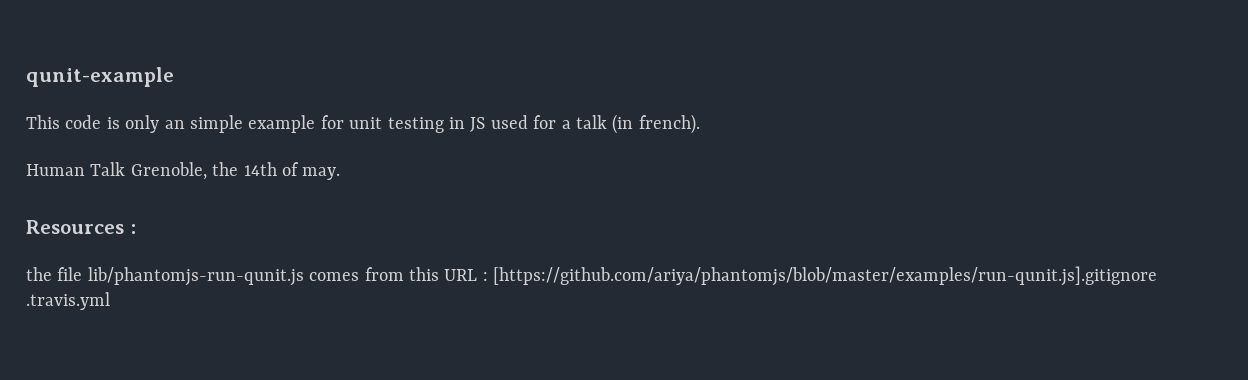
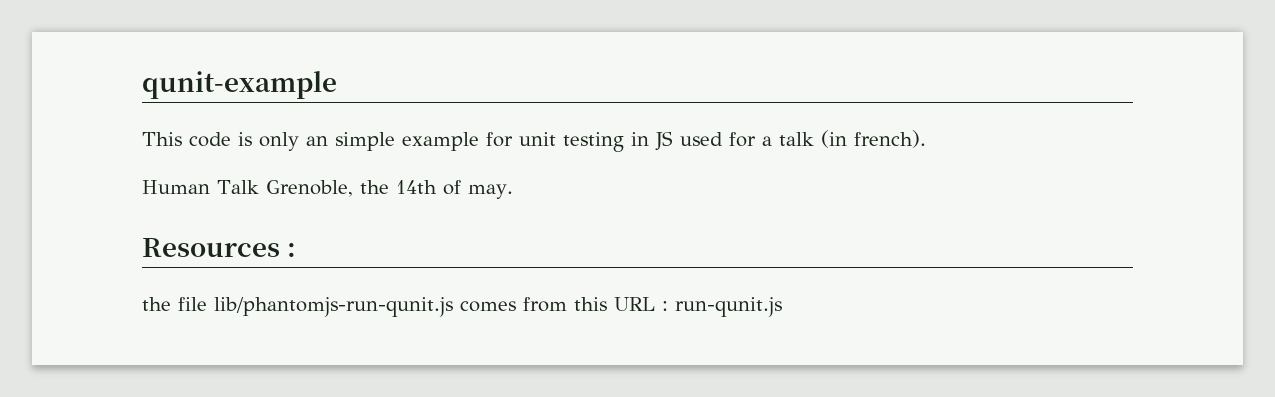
- the file lib/phantomjs-run-qunit.js comes from this URL : [https://github.com/ariya/phantomjs/blob/master/examples/run-qunit.js].gitignore .travis.yml
+ the file lib/phantomjs-run-qunit.js comes from this URL : run-qunit.js

